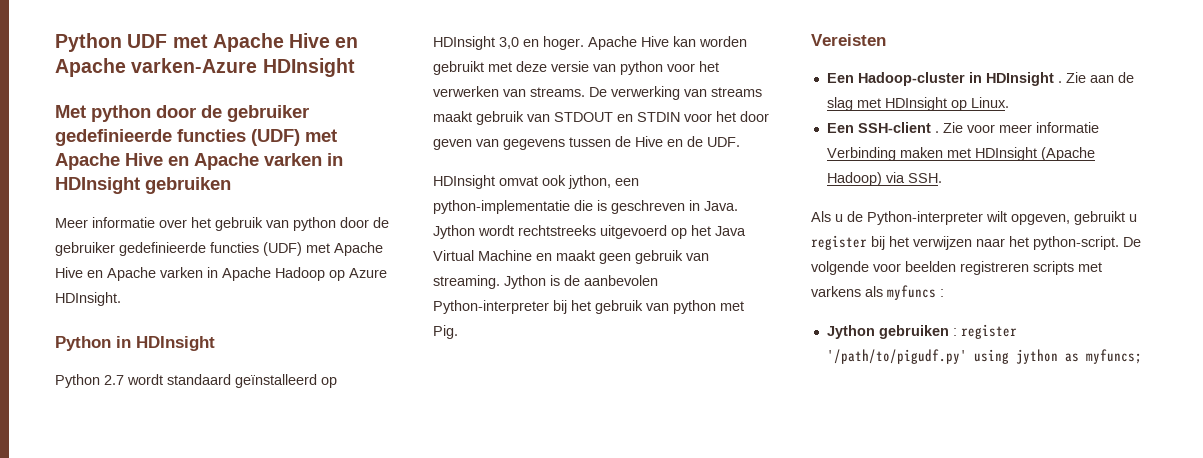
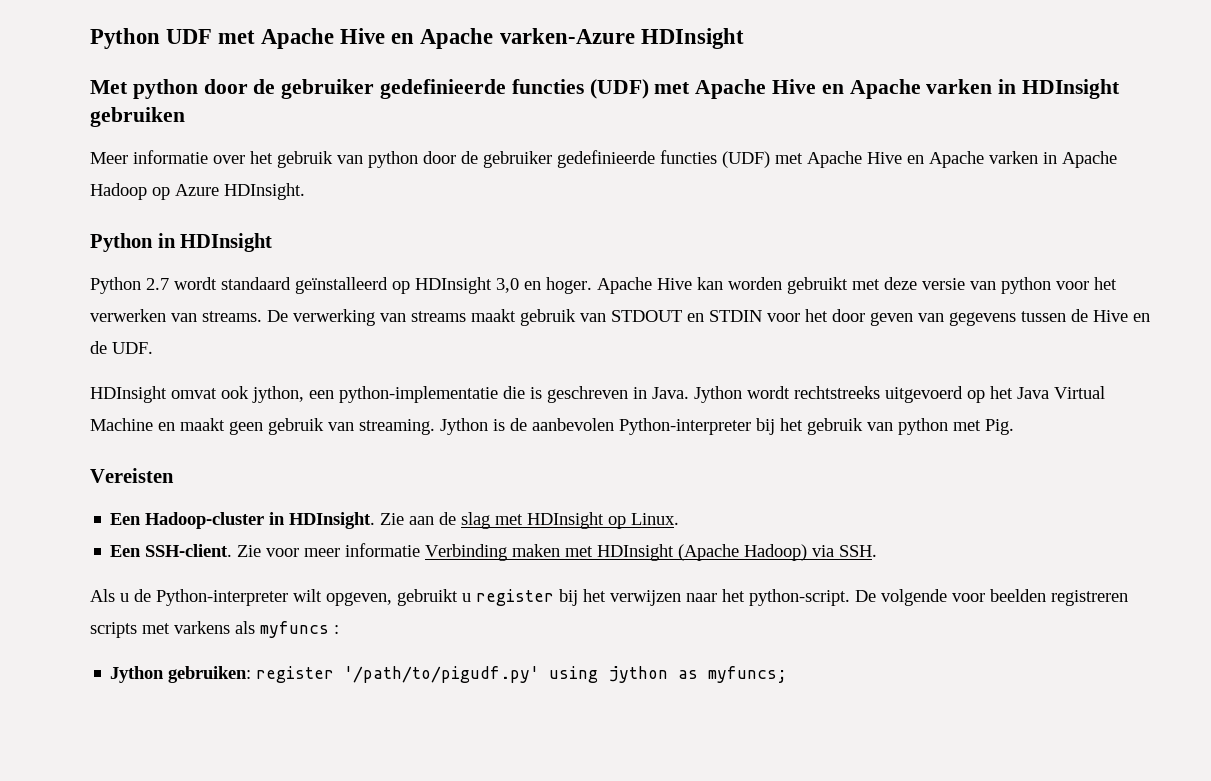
- Een Hadoop-cluster in HDInsight .
+ Een Hadoop-cluster in HDInsight.
- Een SSH-client .
+ Een SSH-client.
- Jython gebruiken : register '/path/to/pigudf.py' using jython as myfuncs;
+ Jython gebruiken: register '/path/to/pigudf.py' using jython as myfuncs;

